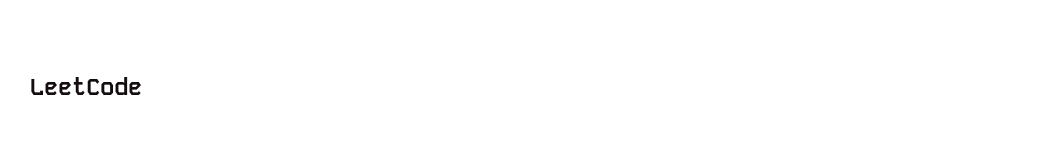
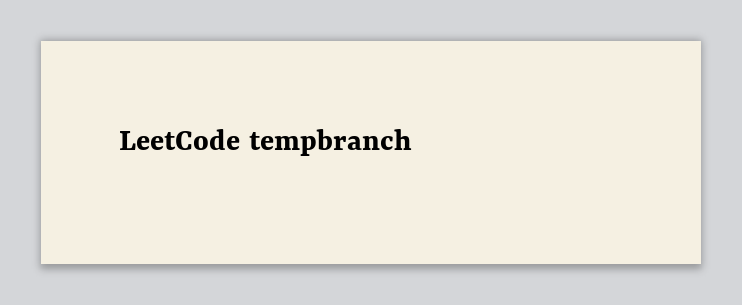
- LeetCode
+ LeetCode tempbranch

